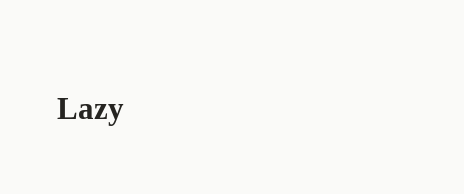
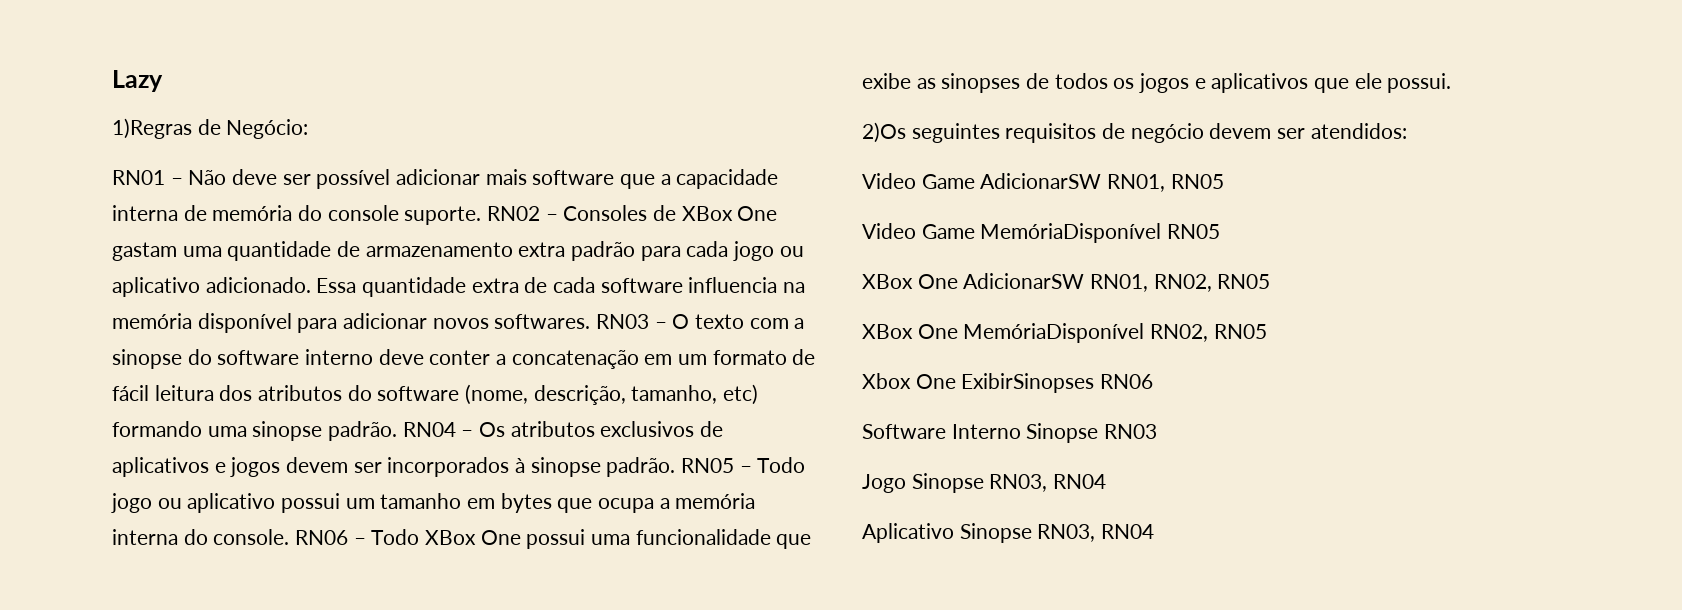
+ 1)Regras de Negócio:
+ RN01 – Não deve ser possível adicionar mais software que a capacidade interna de memória do console suporte. RN02 – Consoles de XBox One gastam uma quantidade de armazenamento extra padrão para cada jogo ou aplicativo adicionado. Essa quantidade extra de cada software influencia na memória disponível para adicionar novos softwares. RN03 – O texto com a sinopse do software interno deve conter a concatenação em um formato de fácil leitura dos atributos do software (nome, descrição, tamanho, etc) formando uma sinopse padrão. RN04 – Os atributos exclusivos de aplicativos e jogos devem ser incorporados à sinopse padrão. RN05 – Todo jogo ou aplicativo possui um tamanho em bytes que ocupa a memória interna do console. RN06 – Todo XBox One possui uma funcionalidade que exibe as sinopses de todos os jogos e aplicativos que ele possui.
+ 2)Os seguintes requisitos de negócio devem ser atendidos:
+ Video Game AdicionarSW RN01, RN05
+ Video Game MemóriaDisponível RN05
+ XBox One AdicionarSW RN01, RN02, RN05
+ XBox One MemóriaDisponível RN02, RN05
+ Xbox One ExibirSinopses RN06
+ Software Interno Sinopse RN03
+ Jogo Sinopse RN03, RN04
+ Aplicativo Sinopse RN03, RN04

